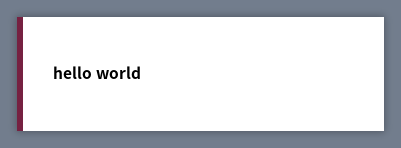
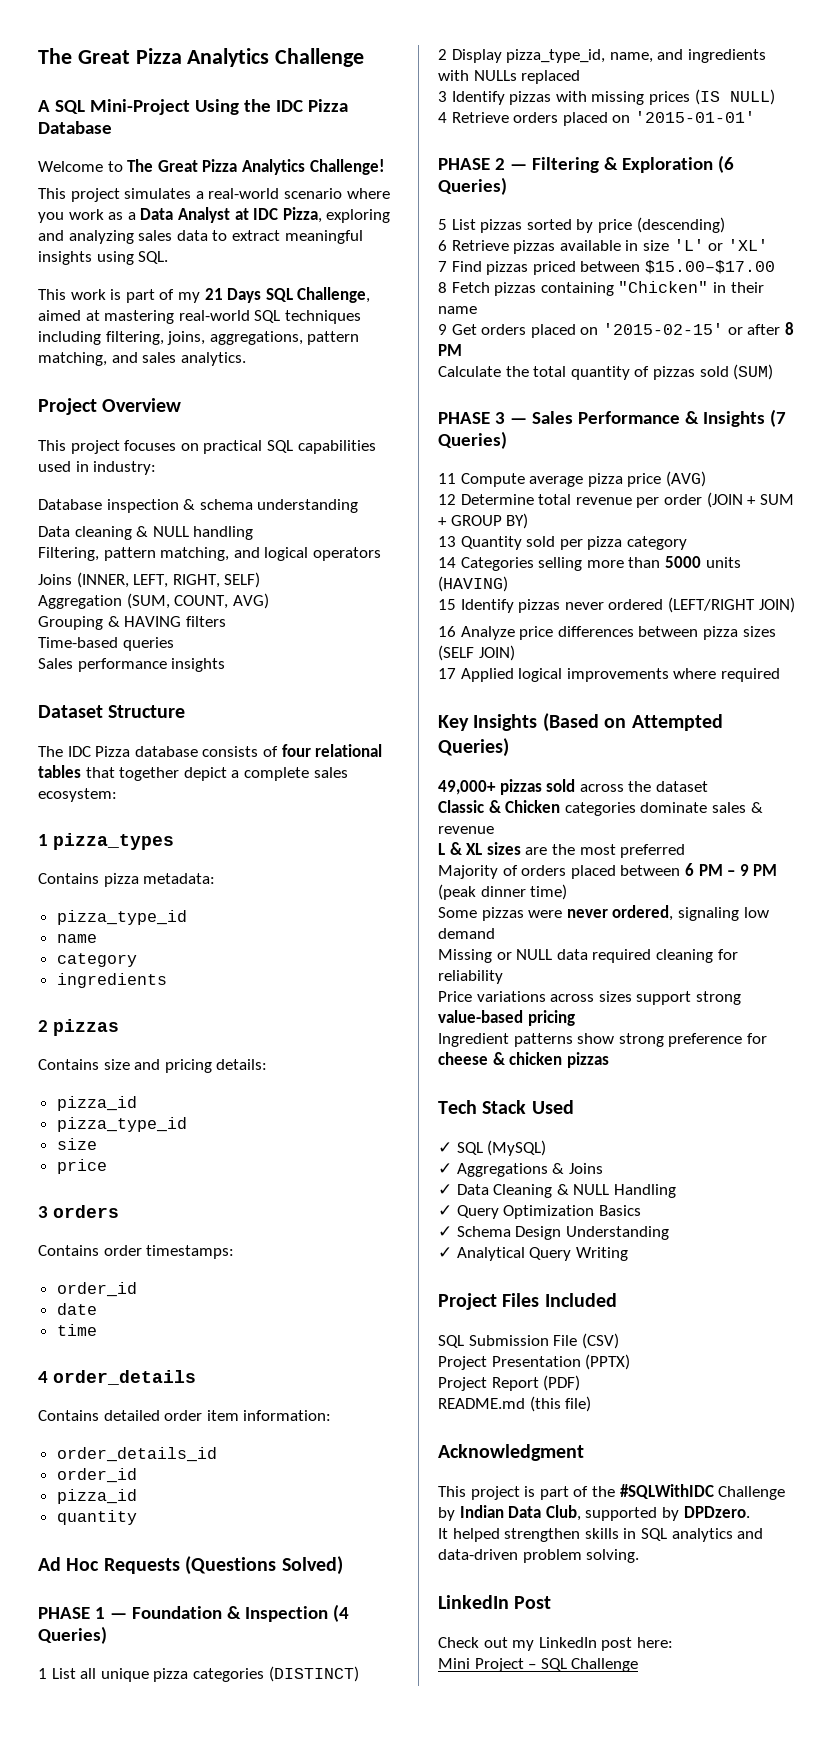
- hello world
+ The Great Pizza Analytics Challenge
+ A SQL Mini-Project Using the IDC Pizza Database
+ Welcome to The Great Pizza Analytics Challenge!
+ This project simulates a real-world scenario where you work as a Data Analyst at IDC Pizza, exploring and analyzing sales data to extract meaningful insights using SQL.
+ This work is part of my 21 Days SQL Challenge, aimed at mastering real-world SQL techniques including filtering, joins, aggregations, pattern matching, and sales analytics.
+ Project Overview
+ This project focuses on practical SQL capabilities used in industry:
+ Database inspection & schema understanding
+ Data cleaning & NULL handling
+ Filtering, pattern matching, and logical operators
+ Joins (INNER, LEFT, RIGHT, SELF)
+ Aggregation (SUM, COUNT, AVG)
+ Grouping & HAVING filters
+ Time-based queries
+ Sales performance insights
+ Dataset Structure
+ The IDC Pizza database consists of four relational tables that together depict a complete sales ecosystem:
+ 1 pizza_types
+ Contains pizza metadata:
+ pizza_type_id
+ name
+ category
+ ingredients
+ 2 pizzas
+ Contains size and pricing details:
+ pizza_id
+ pizza_type_id
+ size
+ price
+ 3 orders
+ Contains order timestamps:
+ order_id
+ date
+ time
+ 4 order_details
+ Contains detailed order item information:
+ order_details_id
+ order_id
+ pizza_id
+ quantity
+ Ad Hoc Requests (Questions Solved)
+ PHASE 1 — Foundation & Inspection (4 Queries)
+ 1 List all unique pizza categories (DISTINCT)
+ 2 Display pizza_type_id, name, and ingredients with NULLs replaced
+ 3 Identify pizzas with missing prices (IS NULL)
+ 4 Retrieve orders placed on '2015-01-01'
+ PHASE 2 — Filtering & Exploration (6 Queries)
+ 5 List pizzas sorted by price (descending)
+ 6 Retrieve pizzas available in size 'L' or 'XL'
+ 7 Find pizzas priced between $15.00–$17.00
+ 8 Fetch pizzas containing "Chicken" in their name
+ 9 Get orders placed on '2015-02-15' or after 8 PM
+ Calculate the total quantity of pizzas sold (SUM)
+ PHASE 3 — Sales Performance & Insights (7 Queries)
+ 11 Compute average pizza price (AVG)
+ 12 Determine total revenue per order (JOIN + SUM + GROUP BY)
+ 13 Quantity sold per pizza category
+ 14 Categories selling more than 5000 units (HAVING)
+ 15 Identify pizzas never ordered (LEFT/RIGHT JOIN)
+ 16 Analyze price differences between pizza sizes (SELF JOIN)
+ 17 Applied logical improvements where required
+ Key Insights (Based on Attempted Queries)
+ 49,000+ pizzas sold across the dataset
+ Classic & Chicken categories dominate sales & revenue
+ L & XL sizes are the most preferred
+ Majority of orders placed between 6 PM – 9 PM (peak dinner time)
+ Some pizzas were never ordered, signaling low demand
+ Missing or NULL data required cleaning for reliability
+ Price variations across sizes support strong value-based pricing
+ Ingredient patterns show strong preference for cheese & chicken pizzas
+ Tech Stack Used
+ ✓ SQL (MySQL)
+ ✓ Aggregations & Joins
+ ✓ Data Cleaning & NULL Handling
+ ✓ Query Optimization Basics
+ ✓ Schema Design Understanding
+ ✓ Analytical Query Writing
+ Project Files Included
+ SQL Submission File (CSV)
+ Project Presentation (PPTX)
+ Project Report (PDF)
+ README.md (this file)
+ Acknowledgment
+ This project is part of the #SQLWithIDC Challenge by Indian Data Club, supported by DPDzero.
+ It helped strengthen skills in SQL analytics and data-driven problem solving.
+ LinkedIn Post
+ Check out my LinkedIn post here:
+ Mini Project – SQL Challenge

